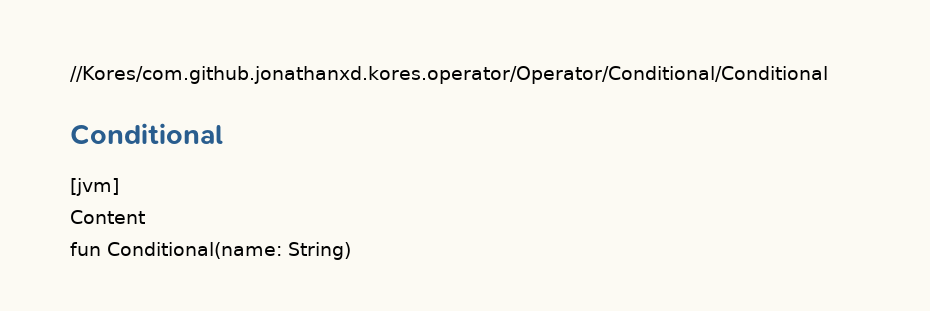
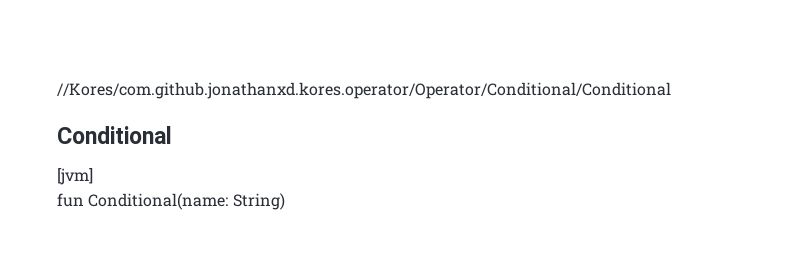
- Content

